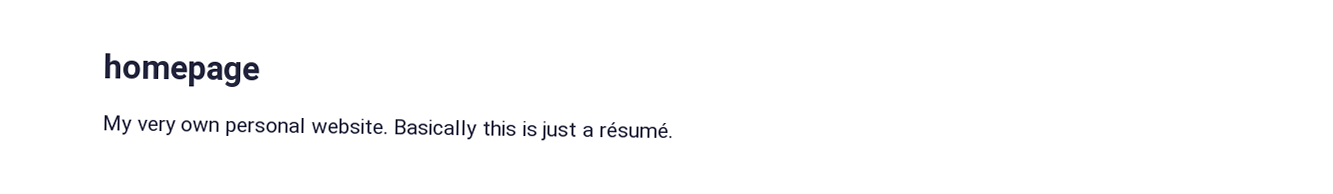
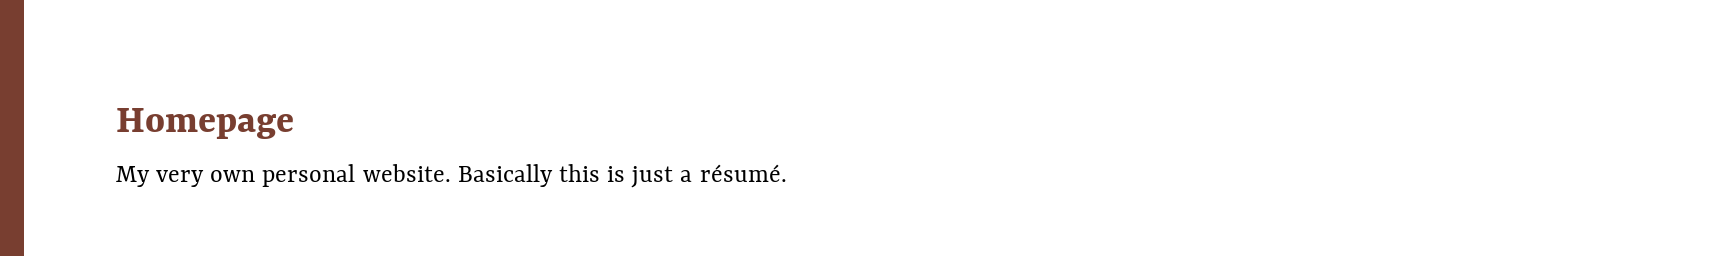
- homepage
+ Homepage

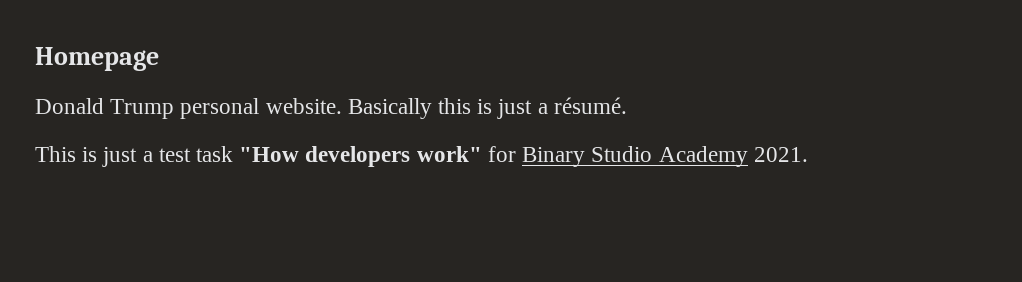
- My very own personal website.
+ Donald Trump personal website.
+ This is just a test task "How developers work" for Binary Studio Academy 2021.

